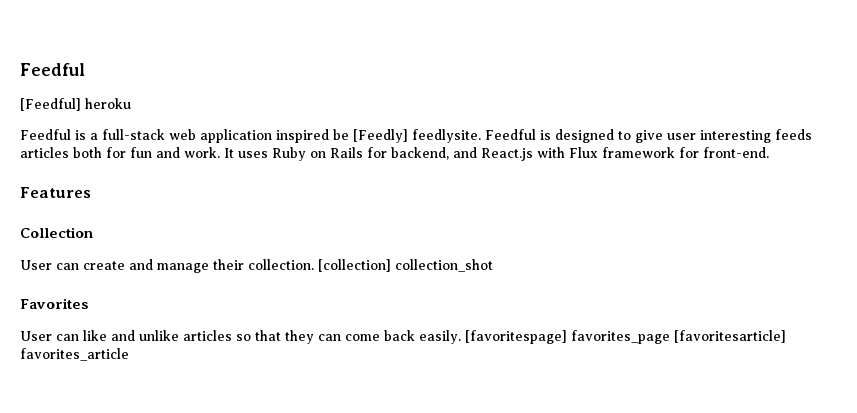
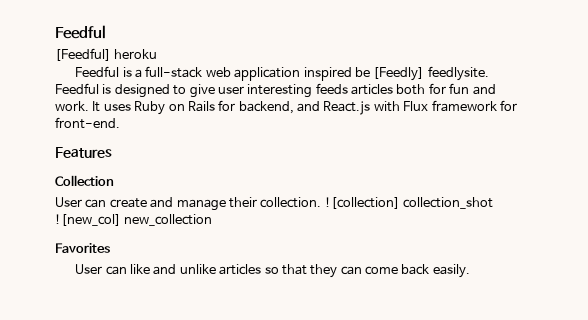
- [collection] collection_shot
+ ![collection] collection_shot ![new_col] new_collection
- [favoritespage] favorites_page [favoritesarticle] favorites_article

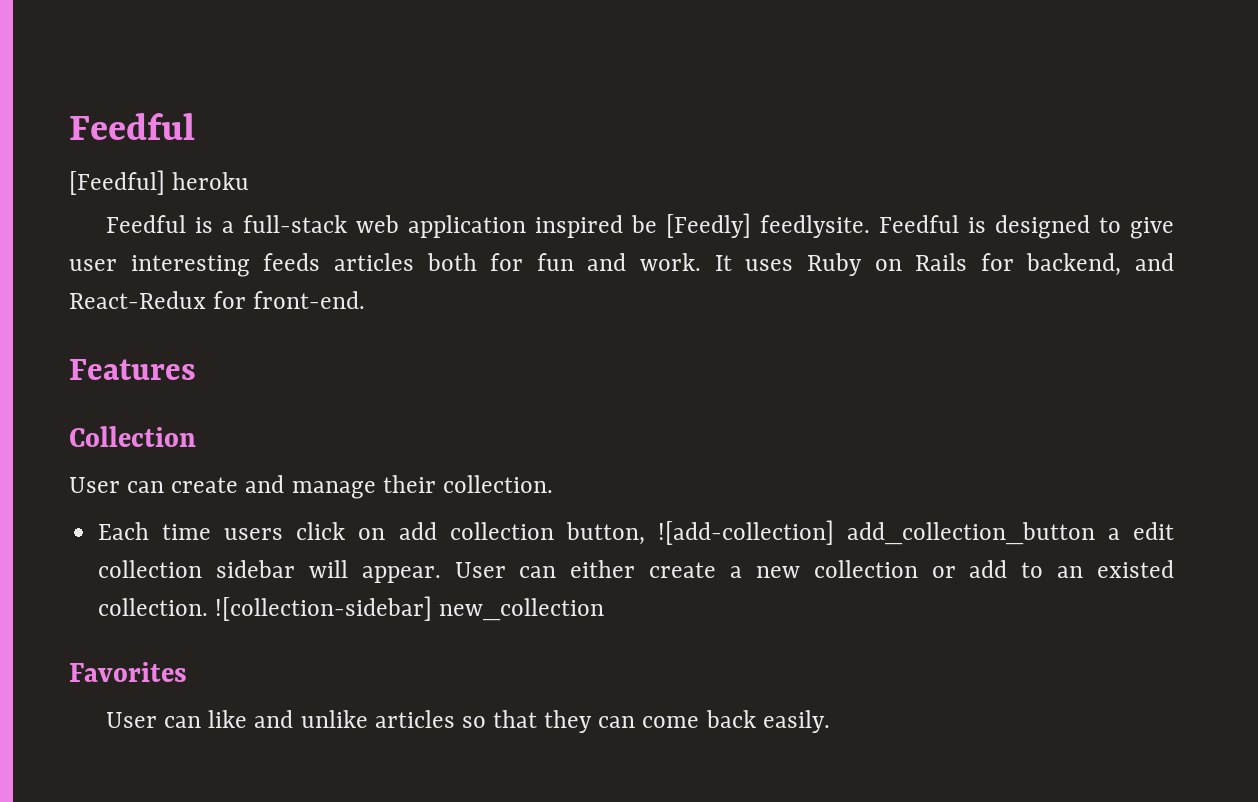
- It uses Ruby on Rails for backend, and React.js with Flux framework for front-end.
+ It uses Ruby on Rails for backend, and React-Redux for front-end.
- User can create and manage their collection. ![collection] collection_shot ![new_col] new_collection
+ User can create and manage their collection.
+ Each time users click on add collection button, ![add-collection] add_collection_button a edit collection sidebar will appear. User can either create a new collection or add to an existed collection. ![collection-sidebar] new_collection

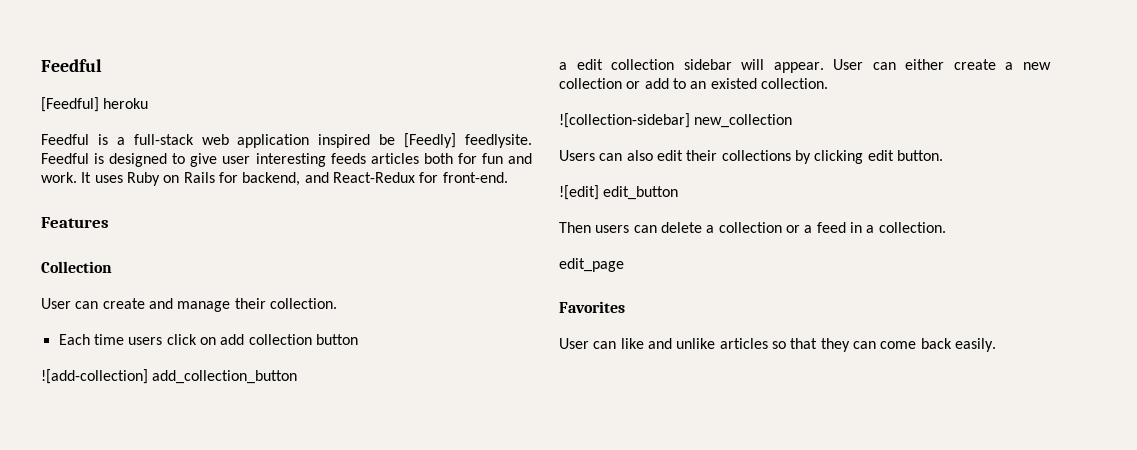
- Each time users click on add collection button, ![add-collection] add_collection_button a edit collection sidebar will appear.
+ Each time users click on add collection button
+ ![add-collection] add_collection_button
+ a edit collection sidebar will appear.
- User can either create a new collection or add to an existed collection. ![collection-sidebar] new_collection
+ User can either create a new collection or add to an existed collection.
+ ![collection-sidebar] new_collection
+ Users can also edit their collections by clicking edit button.
+ ![edit] edit_button
+ Then users can delete a collection or a feed in a collection.
+ edit_page

